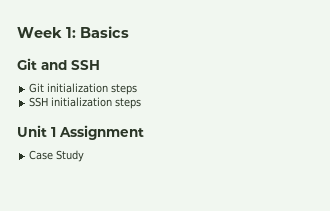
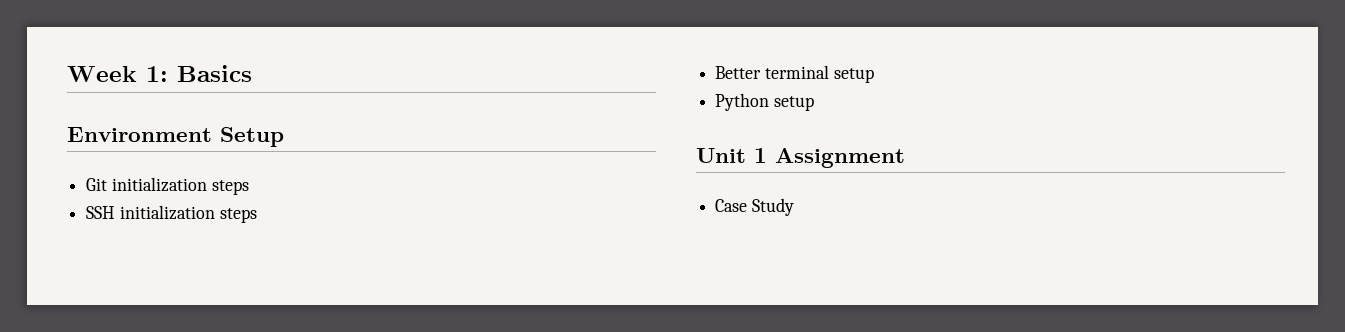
- Git and SSH
+ Environment Setup
+ Better terminal setup
+ Python setup

